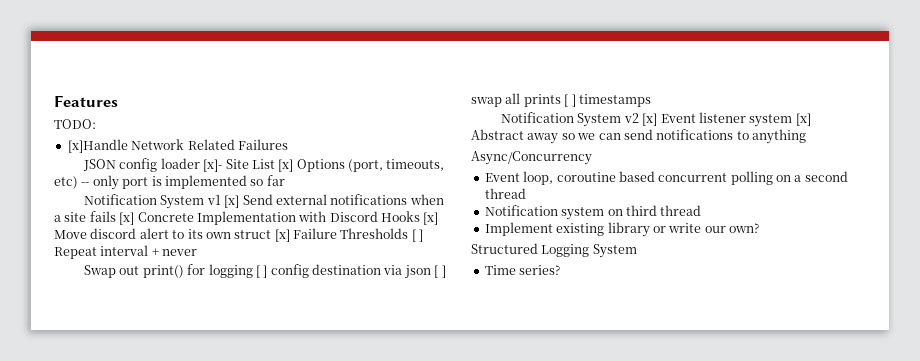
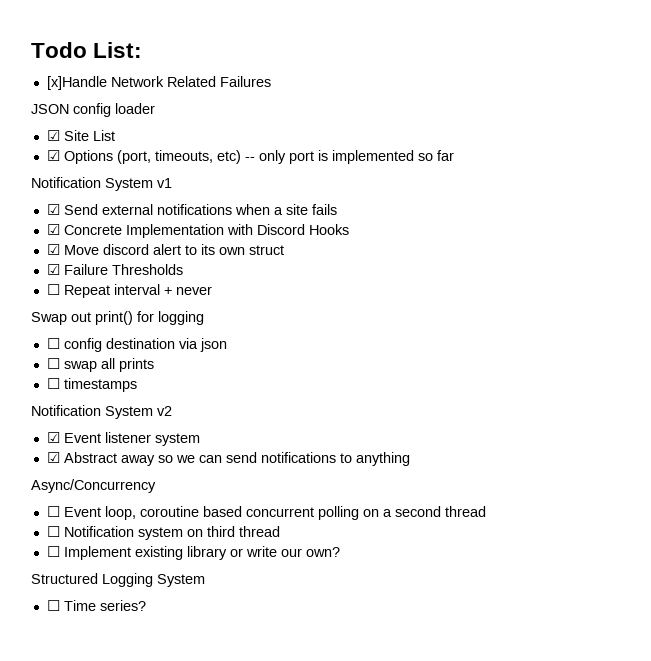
- Features
- TODO:
+ Todo List:
- JSON config loader [x]- Site List [x] Options (port, timeouts, etc) -- only port is implemented so far
+ JSON config loader
+ ☑ Site List
+ ☑ Options (port, timeouts, etc) -- only port is implemented so far
- Notification System v1 [x] Send external notifications when a site fails [x] Concrete Implementation with Discord Hooks [x] Move discord alert to its own struct [x] Failure Thresholds [ ] Repeat interval + never
+ Notification System v1
+ ☑ Send external notifications when a site fails
+ ☑ Concrete Implementation with Discord Hooks
+ ☑ Move discord alert to its own struct
+ ☑ Failure Thresholds
+ ☐ Repeat interval + never
- Swap out print() for logging [ ] config destination via json [ ] swap all prints [ ] timestamps
+ Swap out print() for logging
+ ☐ config destination via json
+ ☐ swap all prints
+ ☐ timestamps
- Notification System v2 [x] Event listener system [x] Abstract away so we can send notifications to anything
+ Notification System v2
+ ☑ Event listener system
+ ☑ Abstract away so we can send notifications to anything
- Event loop, coroutine based concurrent polling on a second thread
+ ☐ Event loop, coroutine based concurrent polling on a second thread
- Notification system on third thread
+ ☐ Notification system on third thread
- Implement existing library or write our own?
+ ☐ Implement existing library or write our own?
- Time series?
+ ☐ Time series?

